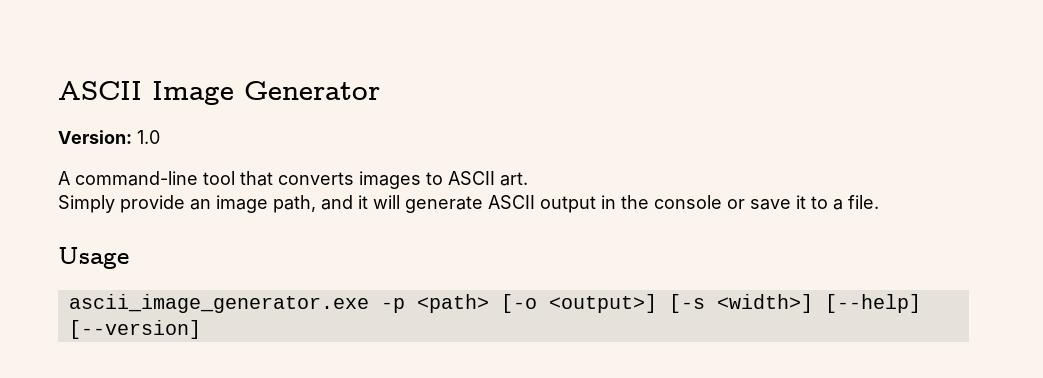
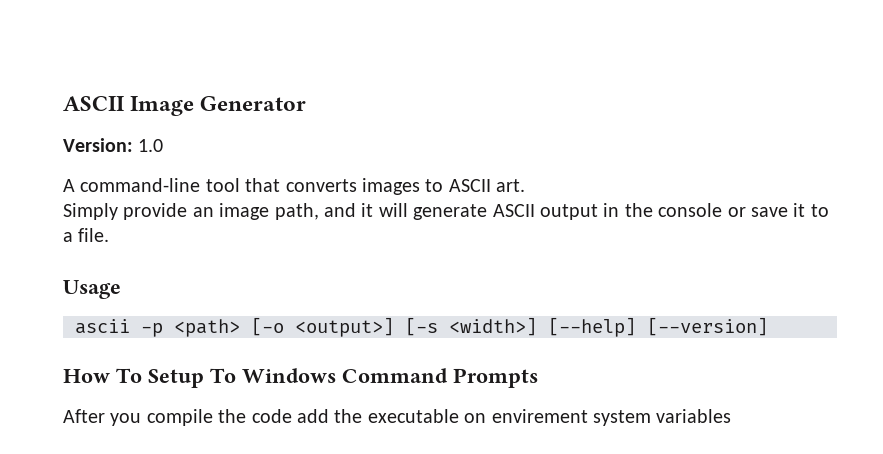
- ascii_image_generator.exe -p <path> [-o <output>] [-s <width>] [--help] [--version]
+ ascii -p <path> [-o <output>] [-s <width>] [--help] [--version]
+ How To Setup To Windows Command Prompts
+ After you compile the code add the executable on envirement system variables

